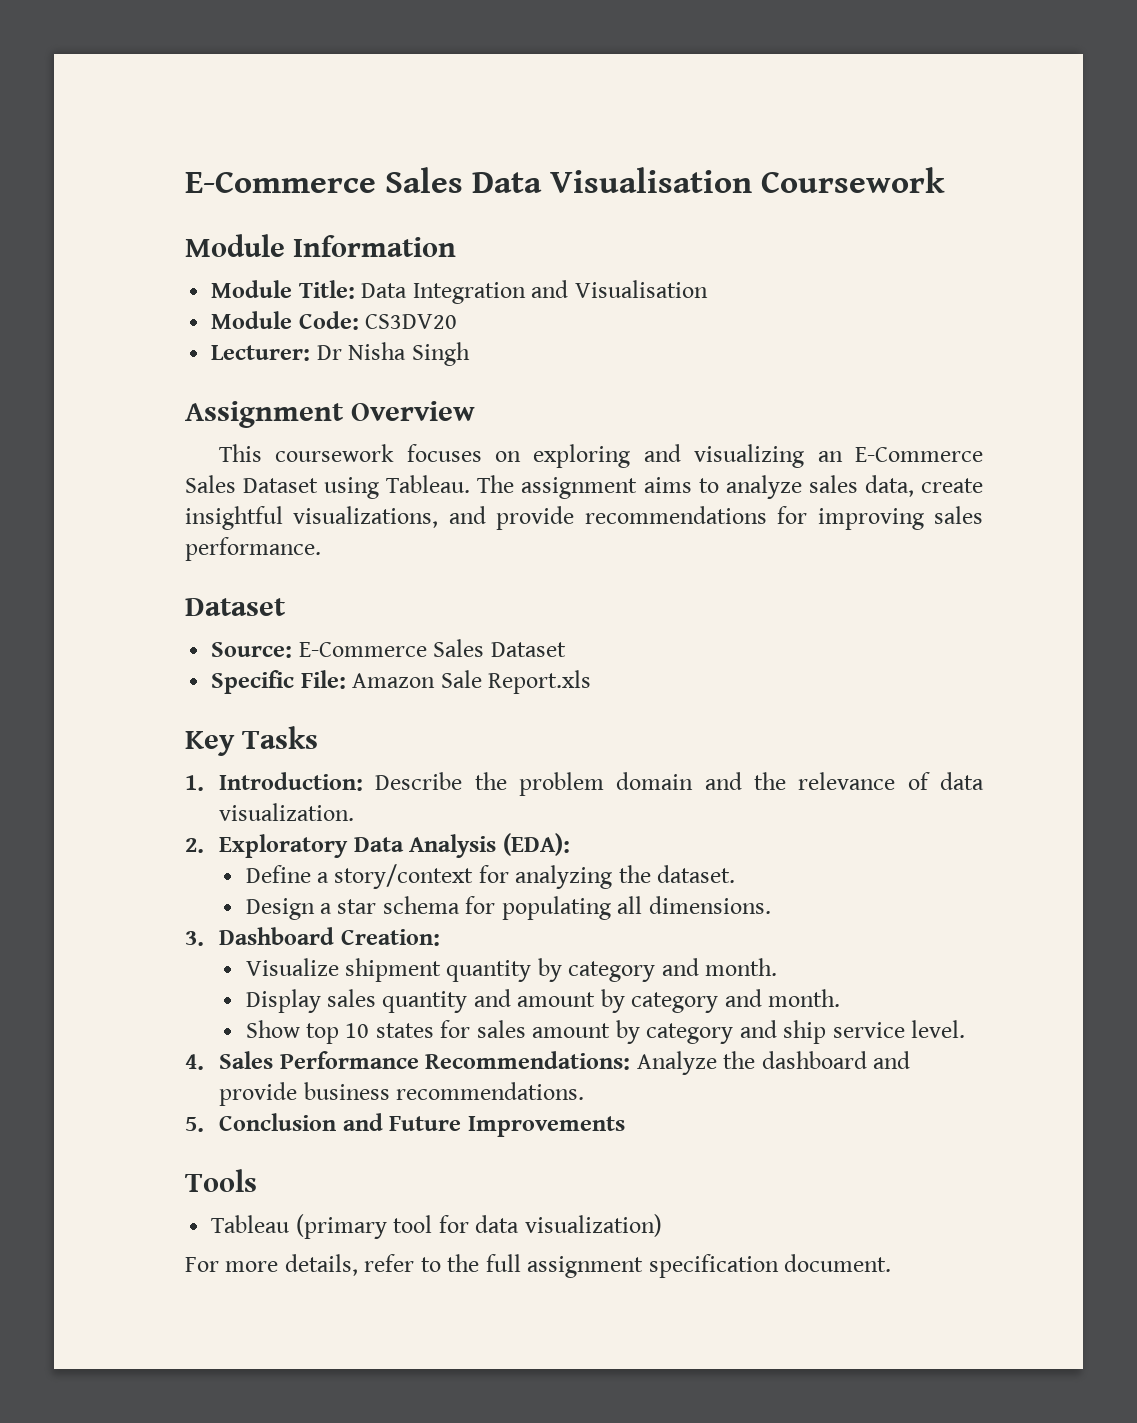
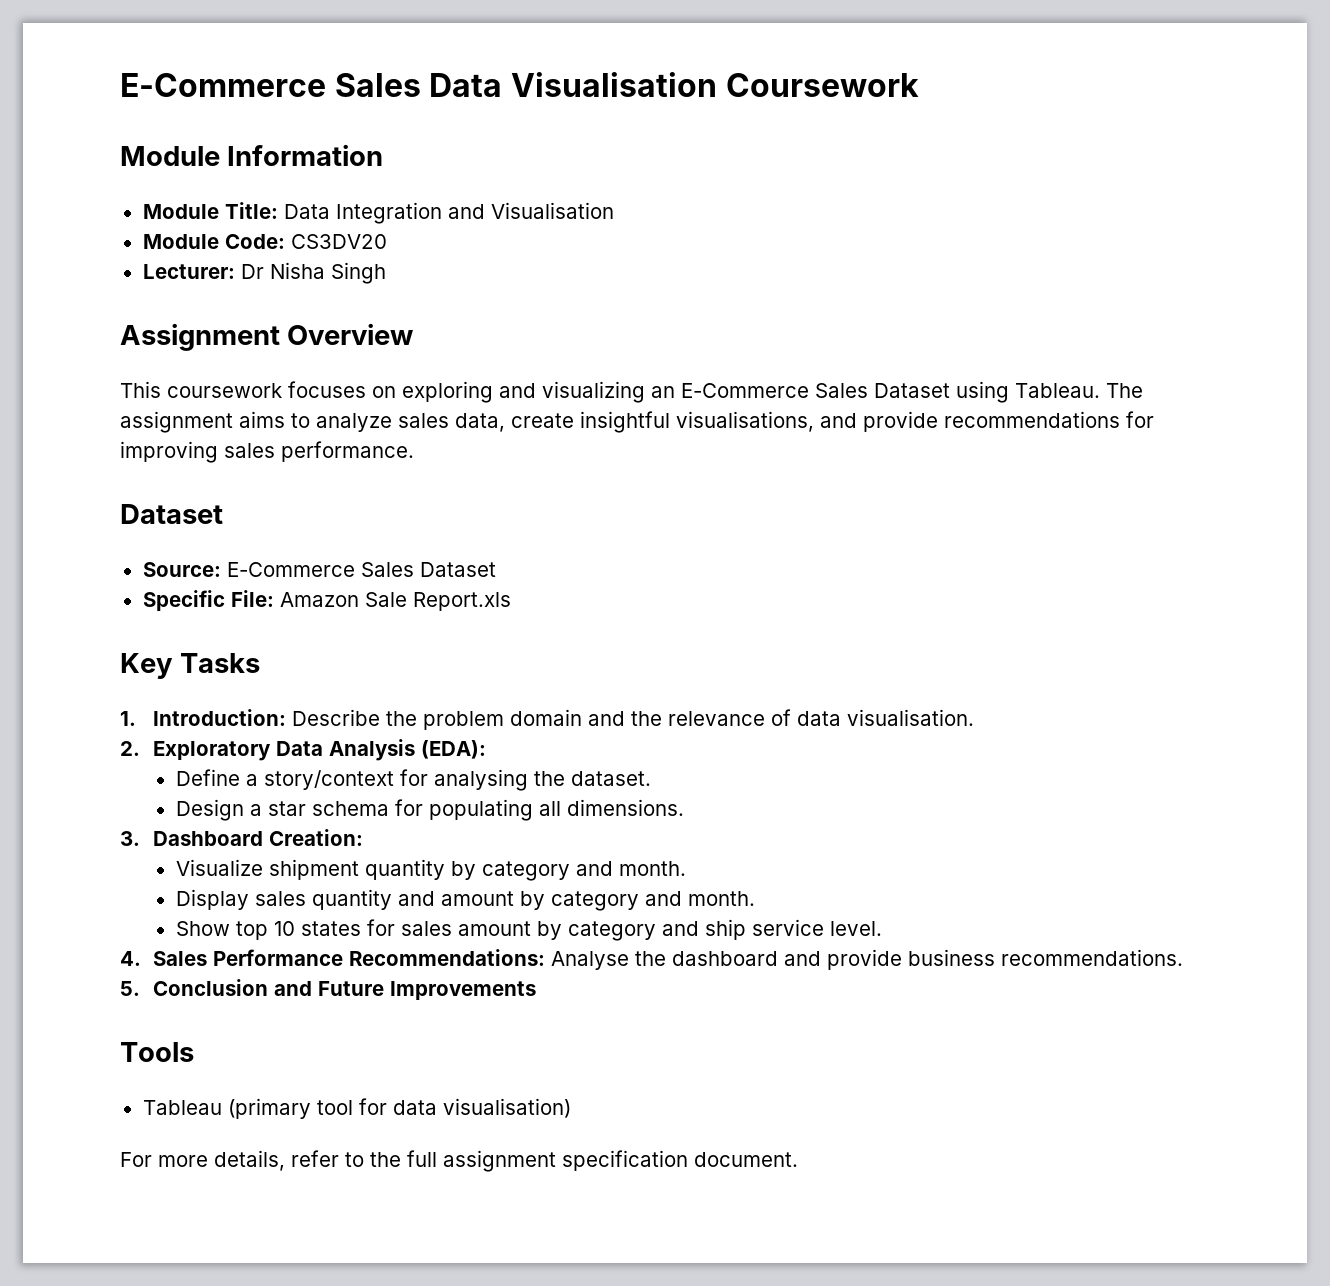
- The assignment aims to analyze sales data, create insightful visualizations, and provide recommendations for improving sales performance.
+ The assignment aims to analyze sales data, create insightful visualisations, and provide recommendations for improving sales performance.
- 1. Introduction: Describe the problem domain and the relevance of data visualization.
+ 1. Introduction: Describe the problem domain and the relevance of data visualisation.
- Define a story/context for analyzing the dataset.
+ Define a story/context for analysing the dataset.
- 4. Sales Performance Recommendations: Analyze the dashboard and provide business recommendations.
+ 4. Sales Performance Recommendations: Analyse the dashboard and provide business recommendations.
- Tableau (primary tool for data visualization)
+ Tableau (primary tool for data visualisation)

